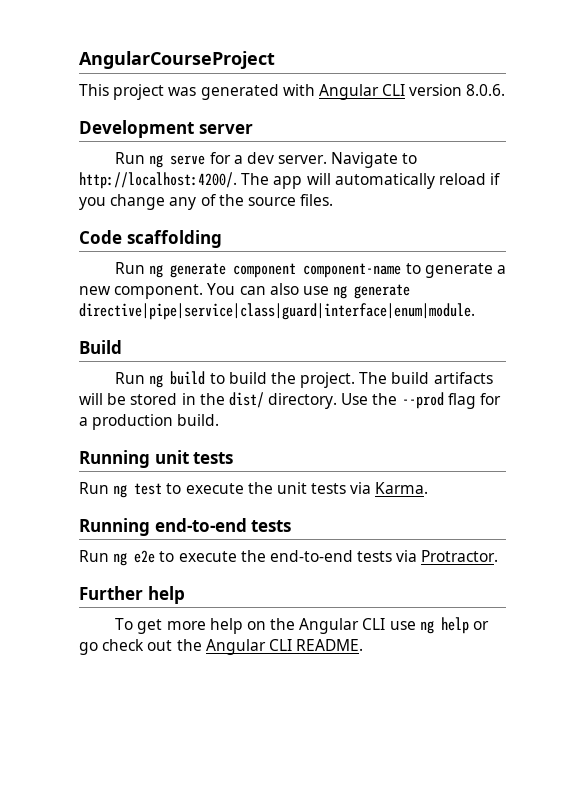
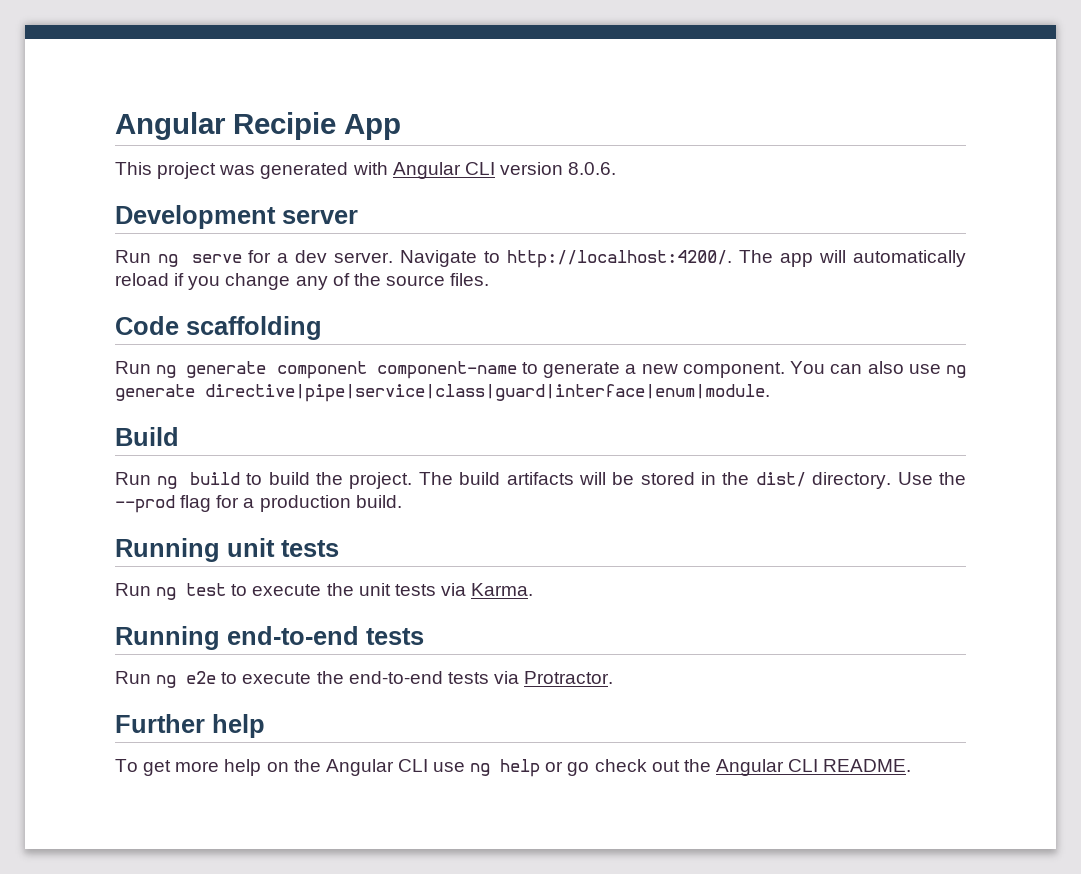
- AngularCourseProject
+ Angular Recipie App

